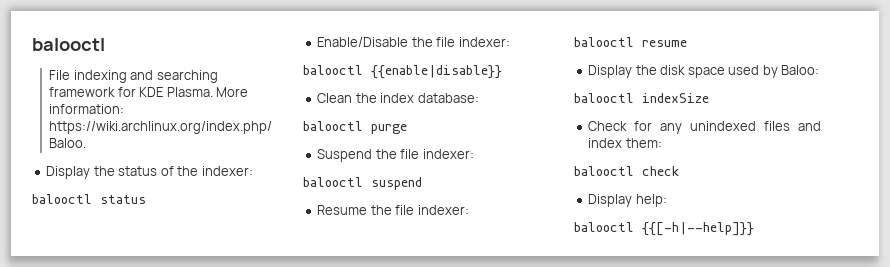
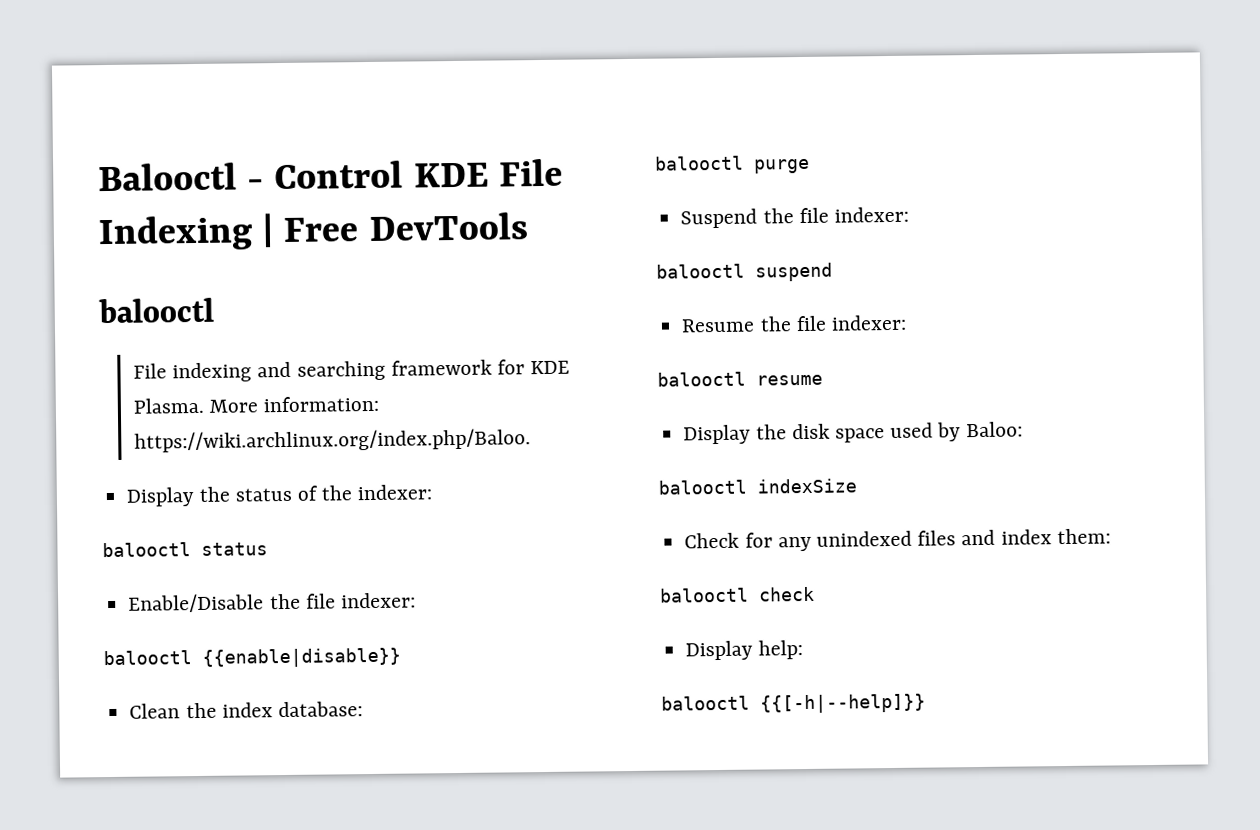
+ Balooctl - Control KDE File Indexing | Free DevTools

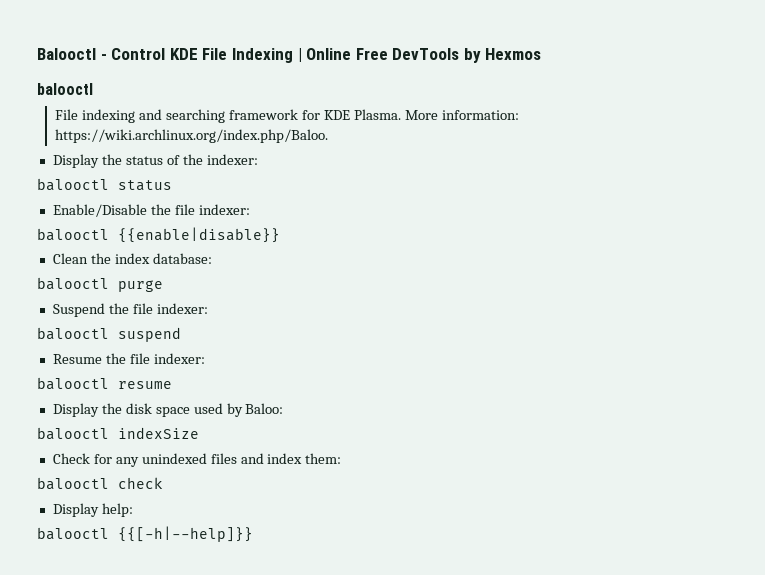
- Balooctl - Control KDE File Indexing | Free DevTools
+ Balooctl - Control KDE File Indexing | Online Free DevTools by Hexmos

